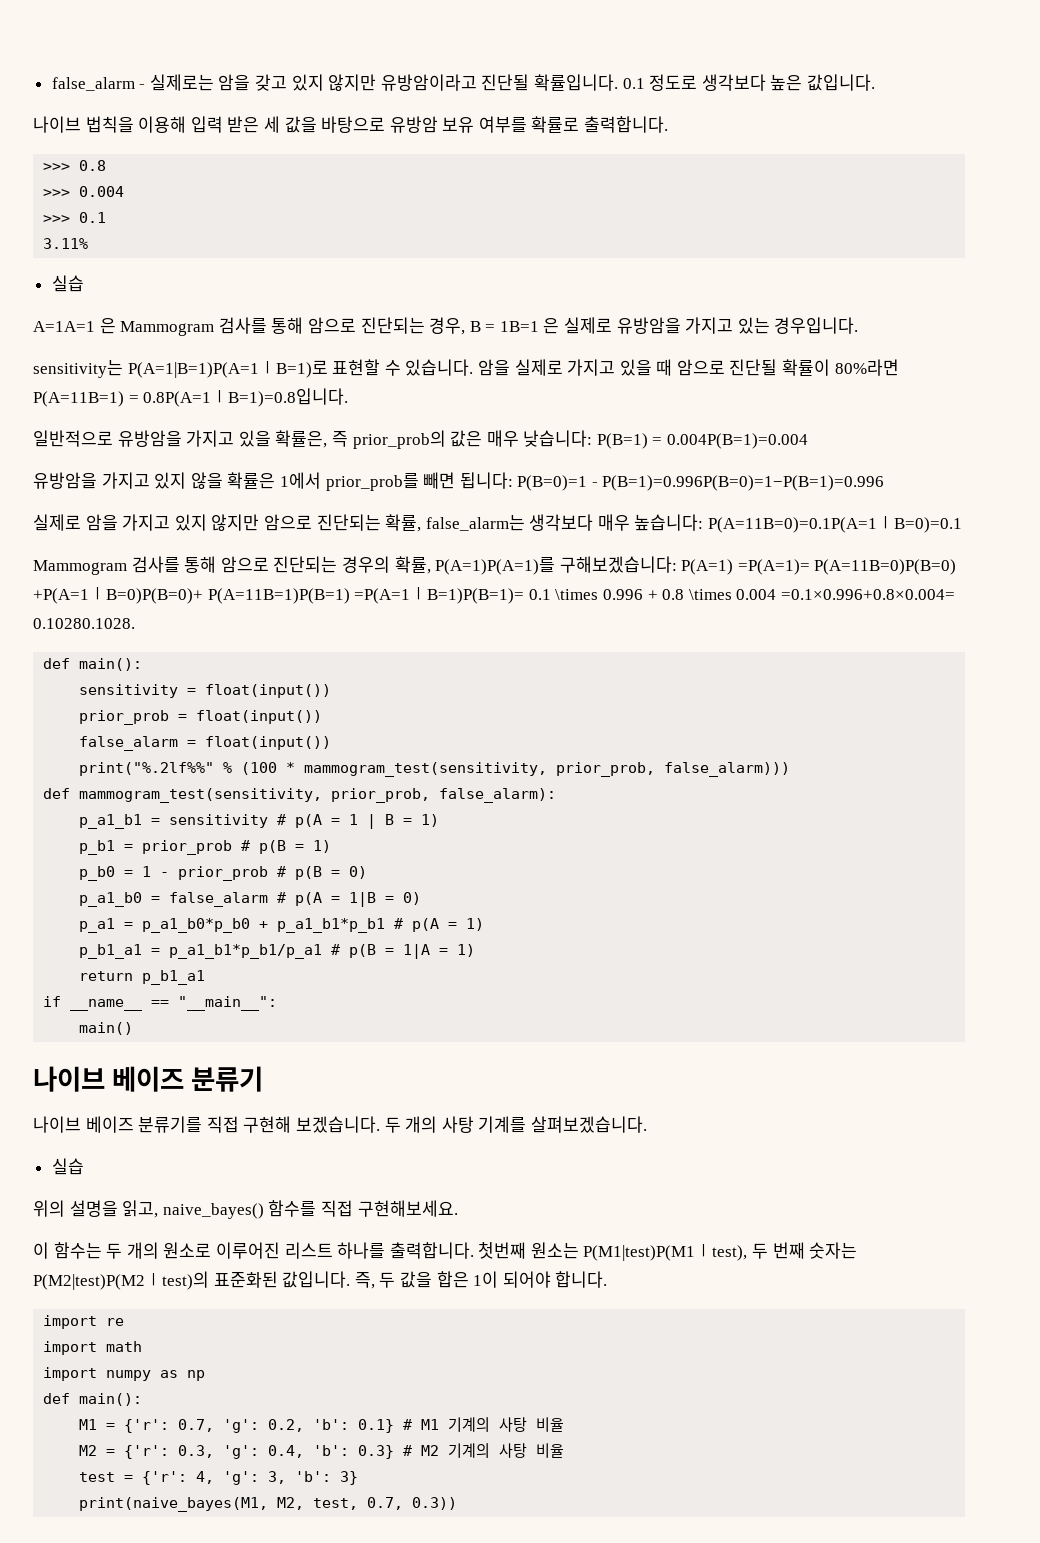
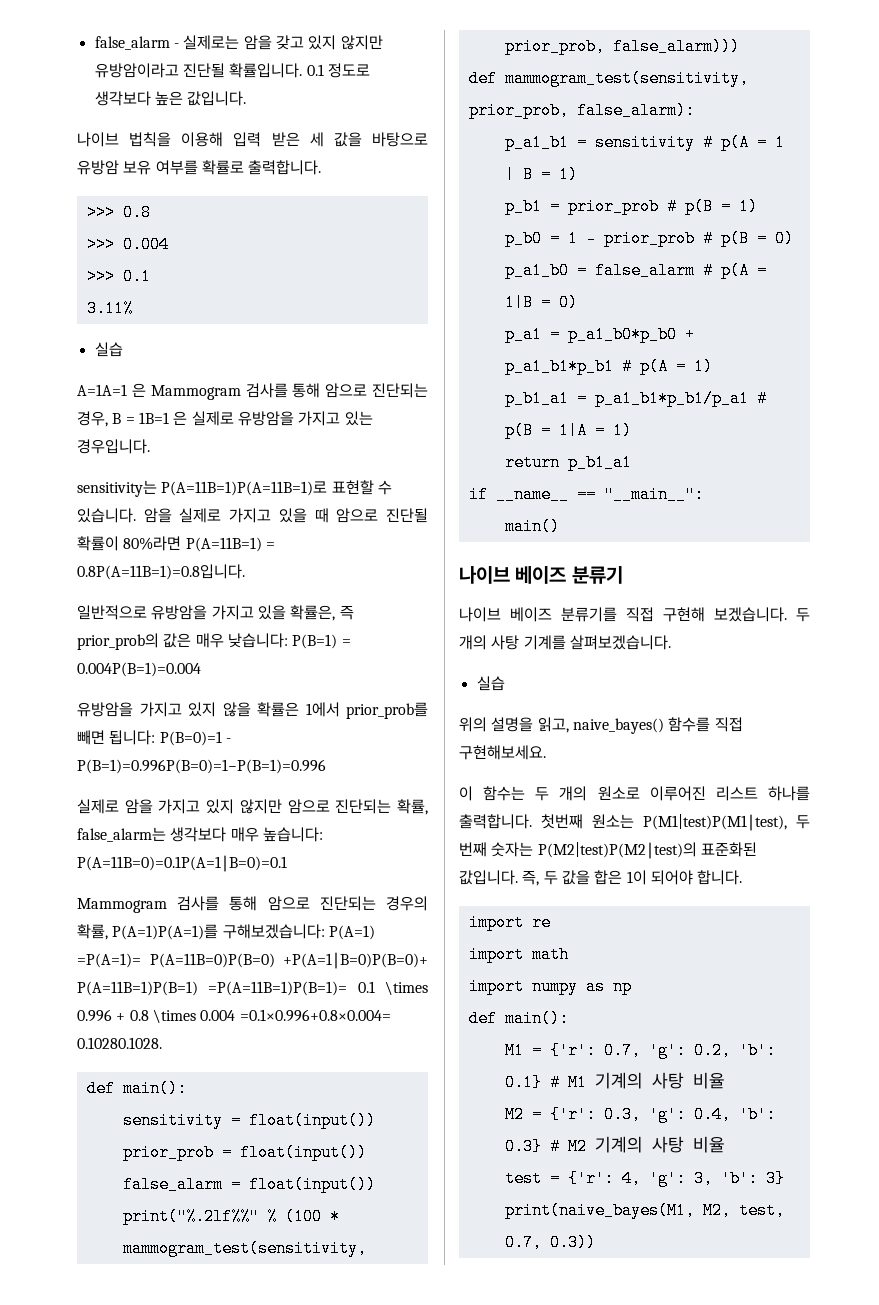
- sensitivity는 P(A=1|B=1)P(A=1∣B=1)로 표현할 수 있습니다.
+ sensitivity는 P(A=11B=1)P(A=11B=1)로 표현할 수 있습니다.
- 암을 실제로 가지고 있을 때 암으로 진단될 확률이 80%라면 P(A=11B=1) = 0.8P(A=1∣B=1)=0.8입니다.
+ 암을 실제로 가지고 있을 때 암으로 진단될 확률이 80%라면 P(A=11B=1) = 0.8P(A=11B=1)=0.8입니다.
- Mammogram 검사를 통해 암으로 진단되는 경우의 확률, P(A=1)P(A=1)를 구해보겠습니다: P(A=1) =P(A=1)= P(A=11B=0)P(B=0) +P(A=1∣B=0)P(B=0)+ P(A=11B=1)P(B=1) =P(A=1∣B=1)P(B=1)= 0.1 \times 0.996 + 0.8 \times 0.004 =0.1×0.996+0.8×0.004= 0.10280.1028.
+ Mammogram 검사를 통해 암으로 진단되는 경우의 확률, P(A=1)P(A=1)를 구해보겠습니다: P(A=1) =P(A=1)= P(A=11B=0)P(B=0) +P(A=1∣B=0)P(B=0)+ P(A=11B=1)P(B=1) =P(A=11B=1)P(B=1)= 0.1 \times 0.996 + 0.8 \times 0.004 =0.1×0.996+0.8×0.004= 0.10280.1028.

